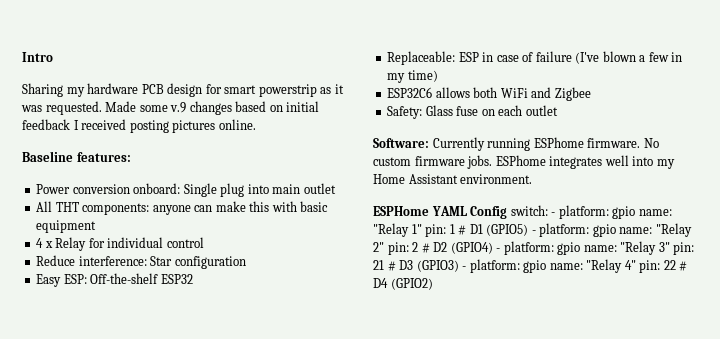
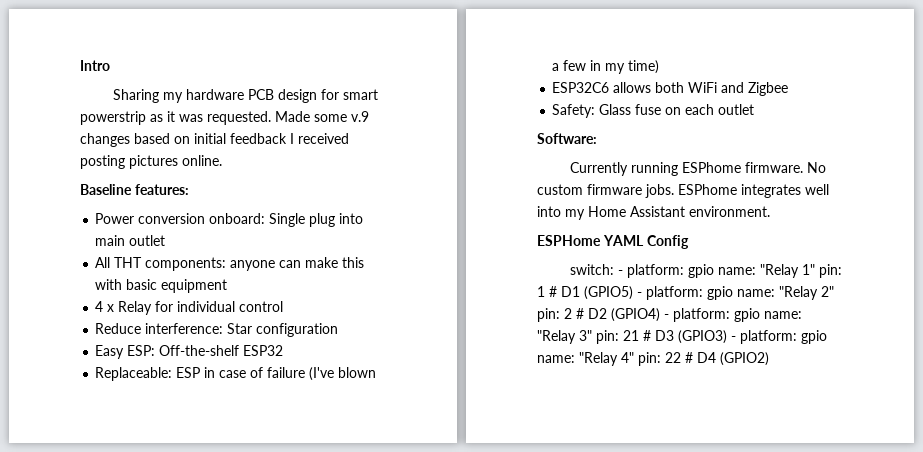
- Software: Currently running ESPhome firmware.
+ Software:
+ Currently running ESPhome firmware.
- ESPHome YAML Config switch: - platform: gpio name: "Relay 1" pin: 1 # D1 (GPIO5) - platform: gpio name: "Relay 2" pin: 2 # D2 (GPIO4) - platform: gpio name: "Relay 3" pin: 21 # D3 (GPIO3) - platform: gpio name: "Relay 4" pin: 22 # D4 (GPIO2)
+ ESPHome YAML Config
+ switch: - platform: gpio name: "Relay 1" pin: 1 # D1 (GPIO5) - platform: gpio name: "Relay 2" pin: 2 # D2 (GPIO4) - platform: gpio name: "Relay 3" pin: 21 # D3 (GPIO3) - platform: gpio name: "Relay 4" pin: 22 # D4 (GPIO2)

